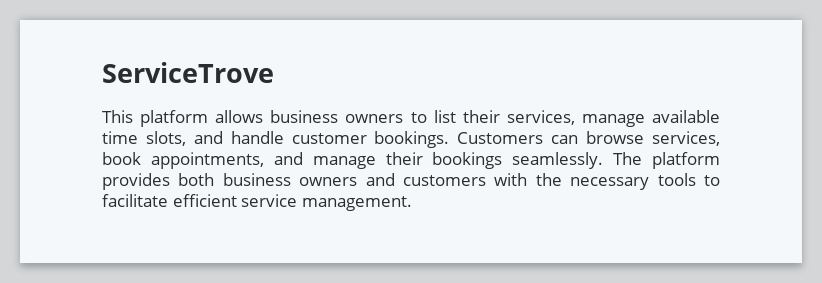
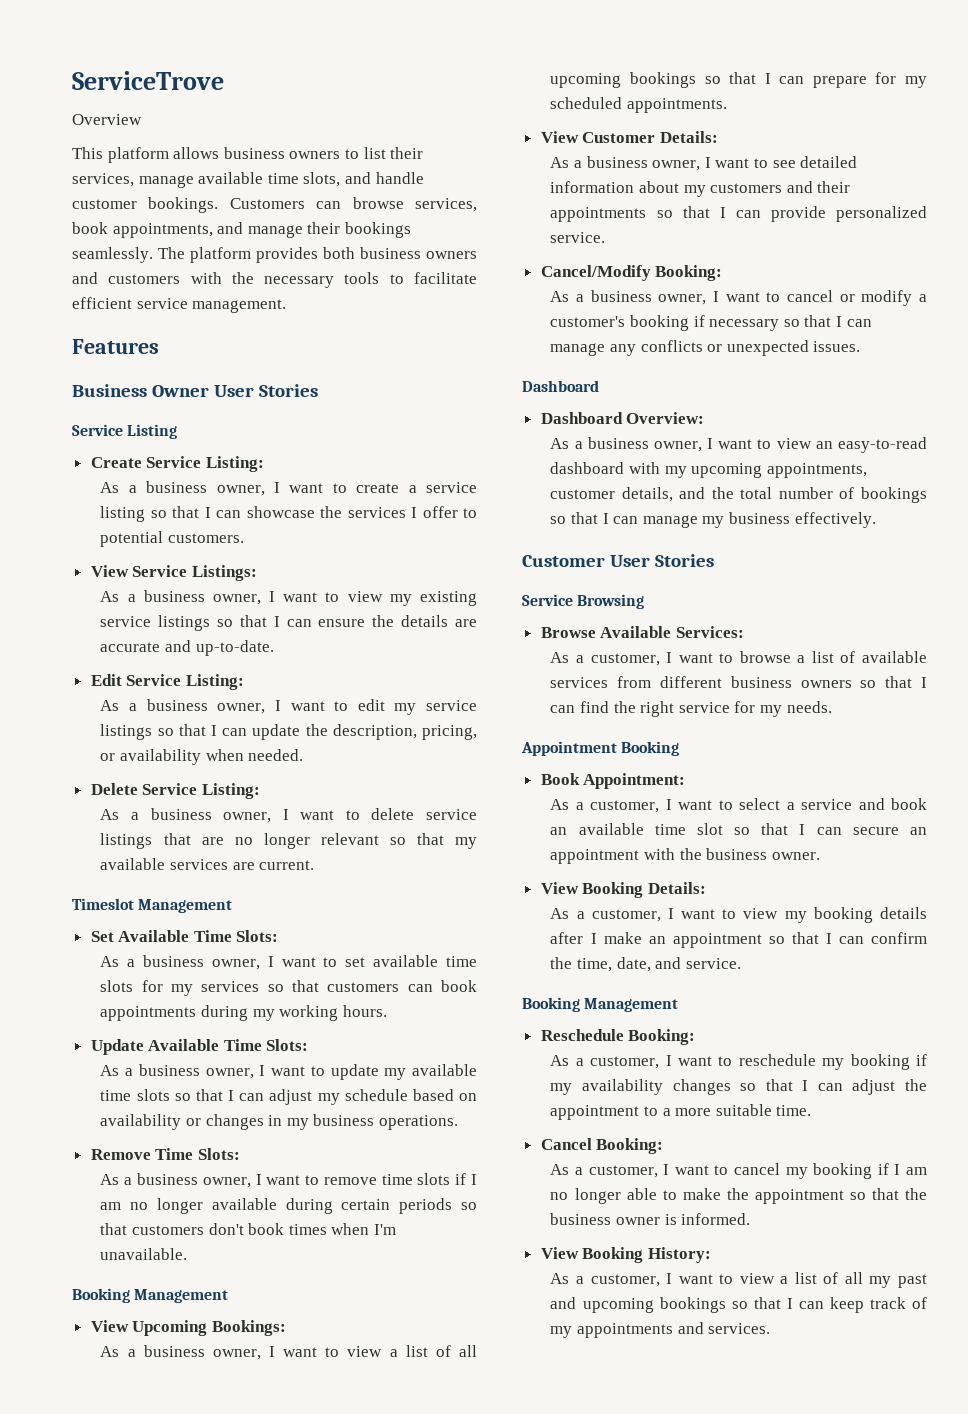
+ Overview
+ Features
+ Business Owner User Stories
+ Service Listing
+ Create Service Listing:
+ As a business owner, I want to create a service listing so that I can showcase the services I offer to potential customers.
+ View Service Listings:
+ As a business owner, I want to view my existing service listings so that I can ensure the details are accurate and up-to-date.
+ Edit Service Listing:
+ As a business owner, I want to edit my service listings so that I can update the description, pricing, or availability when needed.
+ Delete Service Listing:
+ As a business owner, I want to delete service listings that are no longer relevant so that my available services are current.
+ Timeslot Management
+ Set Available Time Slots:
+ As a business owner, I want to set available time slots for my services so that customers can book appointments during my working hours.
+ Update Available Time Slots:
+ As a business owner, I want to update my available time slots so that I can adjust my schedule based on availability or changes in my business operations.
+ Remove Time Slots:
+ As a business owner, I want to remove time slots if I am no longer available during certain periods so that customers don't book times when I'm unavailable.
+ Booking Management
+ View Upcoming Bookings:
+ As a business owner, I want to view a list of all upcoming bookings so that I can prepare for my scheduled appointments.
+ View Customer Details:
+ As a business owner, I want to see detailed information about my customers and their appointments so that I can provide personalized service.
+ Cancel/Modify Booking:
+ As a business owner, I want to cancel or modify a customer's booking if necessary so that I can manage any conflicts or unexpected issues.
+ Dashboard
+ Dashboard Overview:
+ As a business owner, I want to view an easy-to-read dashboard with my upcoming appointments, customer details, and the total number of bookings so that I can manage my business effectively.
+ Customer User Stories
+ Service Browsing
+ Browse Available Services:
+ As a customer, I want to browse a list of available services from different business owners so that I can find the right service for my needs.
+ Appointment Booking
+ Book Appointment:
+ As a customer, I want to select a service and book an available time slot so that I can secure an appointment with the business owner.
+ View Booking Details:
+ As a customer, I want to view my booking details after I make an appointment so that I can confirm the time, date, and service.
+ Booking Management
+ Reschedule Booking:
+ As a customer, I want to reschedule my booking if my availability changes so that I can adjust the appointment to a more suitable time.
+ Cancel Booking:
+ As a customer, I want to cancel my booking if I am no longer able to make the appointment so that the business owner is informed.
+ View Booking History:
+ As a customer, I want to view a list of all my past and upcoming bookings so that I can keep track of my appointments and services.

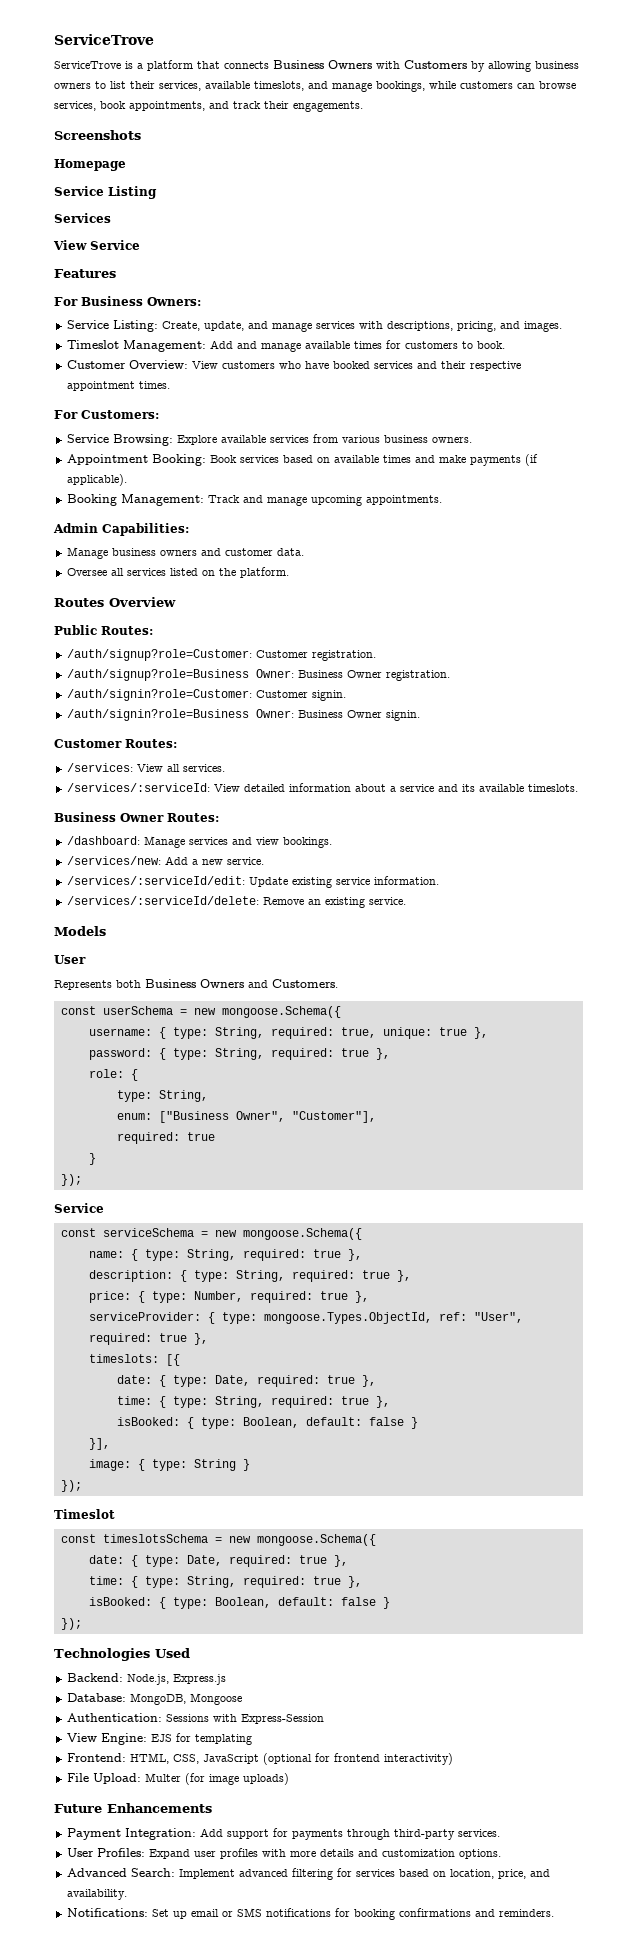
- Overview
- This platform allows business owners to list their services, manage available time slots, and handle customer bookings. Customers can browse services, book appointments, and manage their bookings seamlessly. The platform provides both business owners and customers with the necessary tools to facilitate efficient service management.
+ ServiceTrove is a platform that connects Business Owners with Customers by allowing business owners to list their services, available timeslots, and manage bookings, while customers can browse services, book appointments, and track their engagements.
+ Screenshots
+ Homepage
+ Service Listing
+ Services
+ View Service
  Features
- Business Owner User Stories
- Service Listing
- Create Service Listing:
- As a business owner, I want to create a service listing so that I can showcase the services I offer to potential customers.
- View Service Listings:
- As a business owner, I want to view my existing service listings so that I can ensure the details are accurate and up-to-date.
- Edit Service Listing:
- As a business owner, I want to edit my service listings so that I can update the description, pricing, or availability when needed.
- Delete Service Listing:
- As a business owner, I want to delete service listings that are no longer relevant so that my available services are current.
- Timeslot Management
- Set Available Time Slots:
- As a business owner, I want to set available time slots for my services so that customers can book appointments during my working hours.
- Update Available Time Slots:
- As a business owner, I want to update my available time slots so that I can adjust my schedule based on availability or changes in my business operations.
- Remove Time Slots:
- As a business owner, I want to remove time slots if I am no longer available during certain periods so that customers don't book times when I'm unavailable.
- Booking Management
- View Upcoming Bookings:
- As a business owner, I want to view a list of all upcoming bookings so that I can prepare for my scheduled appointments.
- View Customer Details:
- As a business owner, I want to see detailed information about my customers and their appointments so that I can provide personalized service.
- Cancel/Modify Booking:
- As a business owner, I want to cancel or modify a customer's booking if necessary so that I can manage any conflicts or unexpected issues.
- Dashboard
- Dashboard Overview:
- As a business owner, I want to view an easy-to-read dashboard with my upcoming appointments, customer details, and the total number of bookings so that I can manage my business effectively.
- Customer User Stories
- Service Browsing
- Browse Available Services:
- As a customer, I want to browse a list of available services from different business owners so that I can find the right service for my needs.
- Appointment Booking
- Book Appointment:
- As a customer, I want to select a service and book an available time slot so that I can secure an appointment with the business owner.
- View Booking Details:
- As a customer, I want to view my booking details after I make an appointment so that I can confirm the time, date, and service.
- Booking Management
- Reschedule Booking:
- As a customer, I want to reschedule my booking if my availability changes so that I can adjust the appointment to a more suitable time.
- Cancel Booking:
- As a customer, I want to cancel my booking if I am no longer able to make the appointment so that the business owner is informed.
- View Booking History:
- As a customer, I want to view a list of all my past and upcoming bookings so that I can keep track of my appointments and services.
+ For Business Owners:
+ Service Listing: Create, update, and manage services with descriptions, pricing, and images.
+ Timeslot Management: Add and manage available times for customers to book.
+ Customer Overview: View customers who have booked services and their respective appointment times.
+ For Customers:
+ Service Browsing: Explore available services from various business owners.
+ Appointment Booking: Book services based on available times and make payments (if applicable).
+ Booking Management: Track and manage upcoming appointments.
+ Admin Capabilities:
+ Manage business owners and customer data.
+ Oversee all services listed on the platform.
+ Routes Overview
+ Public Routes:
+ /auth/signup?role=Customer: Customer registration.
+ /auth/signup?role=Business Owner: Business Owner registration.
+ /auth/signin?role=Customer: Customer signin.
+ /auth/signin?role=Business Owner: Business Owner signin.
+ Customer Routes:
+ /services: View all services.
+ /services/:serviceId: View detailed information about a service and its available timeslots.
+ Business Owner Routes:
+ /dashboard: Manage services and view bookings.
+ /services/new: Add a new service.
+ /services/:serviceId/edit: Update existing service information.
+ /services/:serviceId/delete: Remove an existing service.
+ Models
+ User
+ Represents both Business Owners and Customers.
+ const userSchema = new mongoose.Schema({
+ username: { type: String, required: true, unique: true },
+ password: { type: String, required: true },
+ role: {
+ type: String,
+ enum: ["Business Owner", "Customer"],
+ required: true
+ }
+ });
+ Service
+ const serviceSchema = new mongoose.Schema({
+ name: { type: String, required: true },
+ description: { type: String, required: true },
+ price: { type: Number, required: true },
+ serviceProvider: { type: mongoose.Types.ObjectId, ref: "User", required: true },
+ timeslots: [{
+ date: { type: Date, required: true },
+ time: { type: String, required: true },
+ isBooked: { type: Boolean, default: false }
+ }],
+ image: { type: String }
+ });
+ Timeslot
+ const timeslotsSchema = new mongoose.Schema({
+ date: { type: Date, required: true },
+ time: { type: String, required: true },
+ isBooked: { type: Boolean, default: false }
+ });
+ Technologies Used
+ Backend: Node.js, Express.js
+ Database: MongoDB, Mongoose
+ Authentication: Sessions with Express-Session
+ View Engine: EJS for templating
+ Frontend: HTML, CSS, JavaScript (optional for frontend interactivity)
+ File Upload: Multer (for image uploads)
+ Future Enhancements
+ Payment Integration: Add support for payments through third-party services.
+ User Profiles: Expand user profiles with more details and customization options.
+ Advanced Search: Implement advanced filtering for services based on location, price, and availability.
+ Notifications: Set up email or SMS notifications for booking confirmations and reminders.

